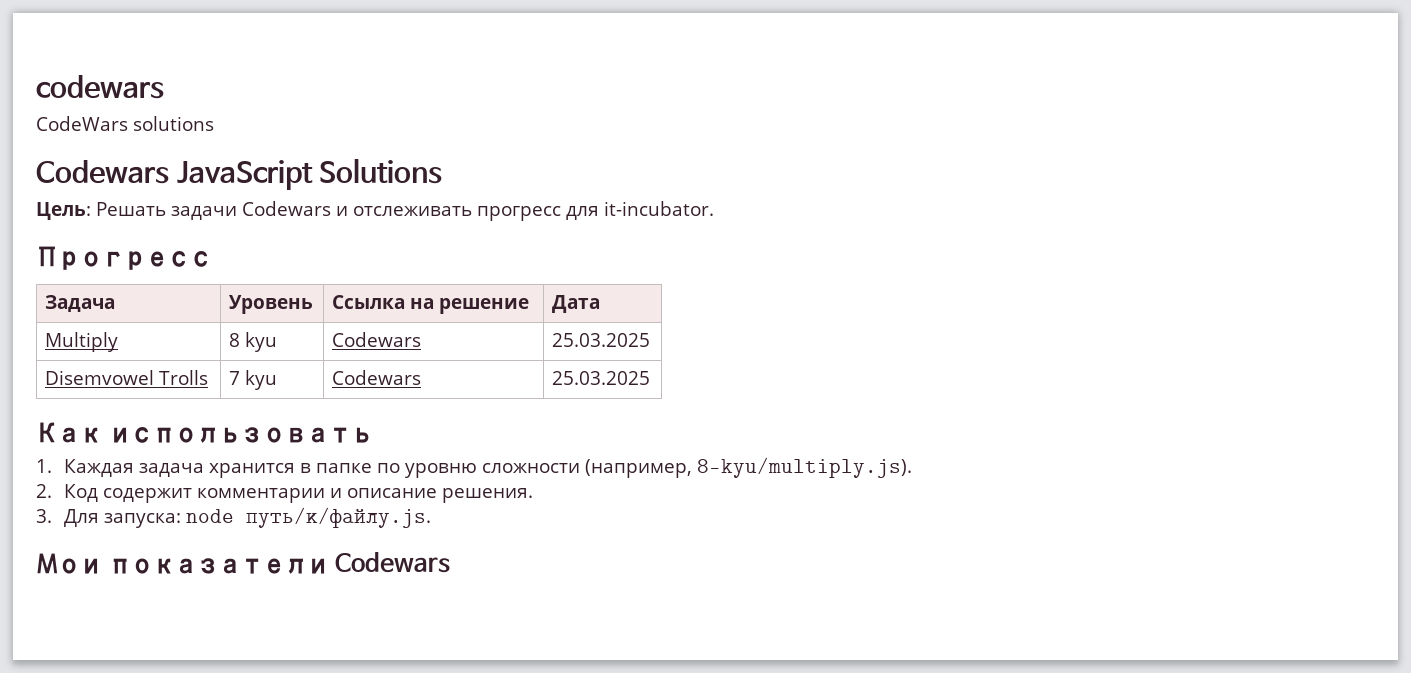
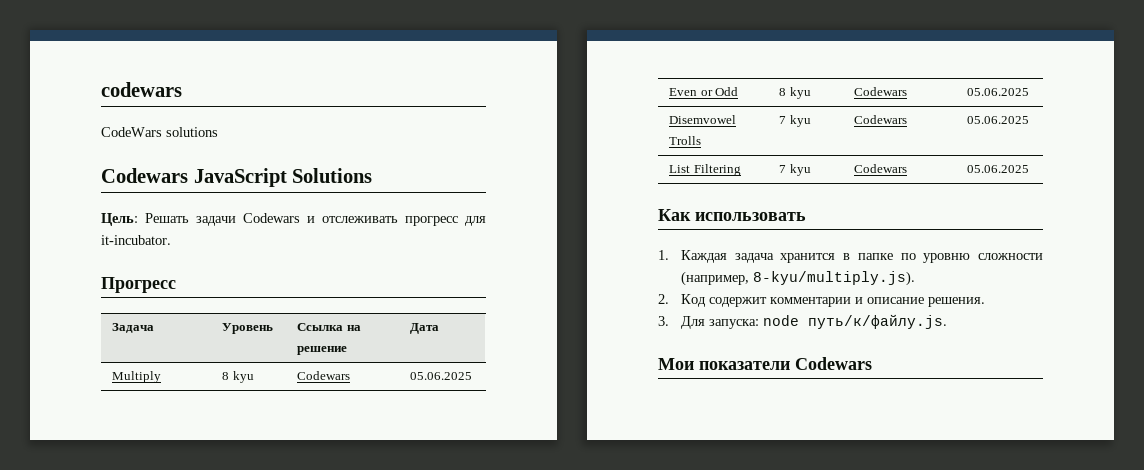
- Multiply | 8 kyu | Codewars | 25.03.2025
+ Multiply | 8 kyu | Codewars | 05.06.2025
+ Even or Odd | 8 kyu | Codewars | 05.06.2025
- Disemvowel Trolls | 7 kyu | Codewars | 25.03.2025
+ Disemvowel Trolls | 7 kyu | Codewars | 05.06.2025
+ List Filtering | 7 kyu | Codewars | 05.06.2025

